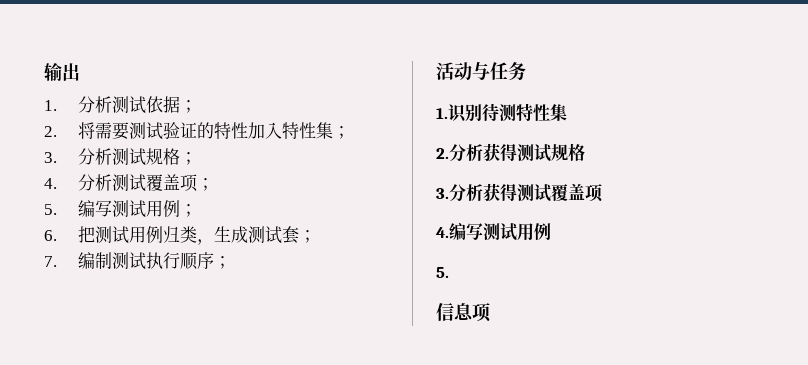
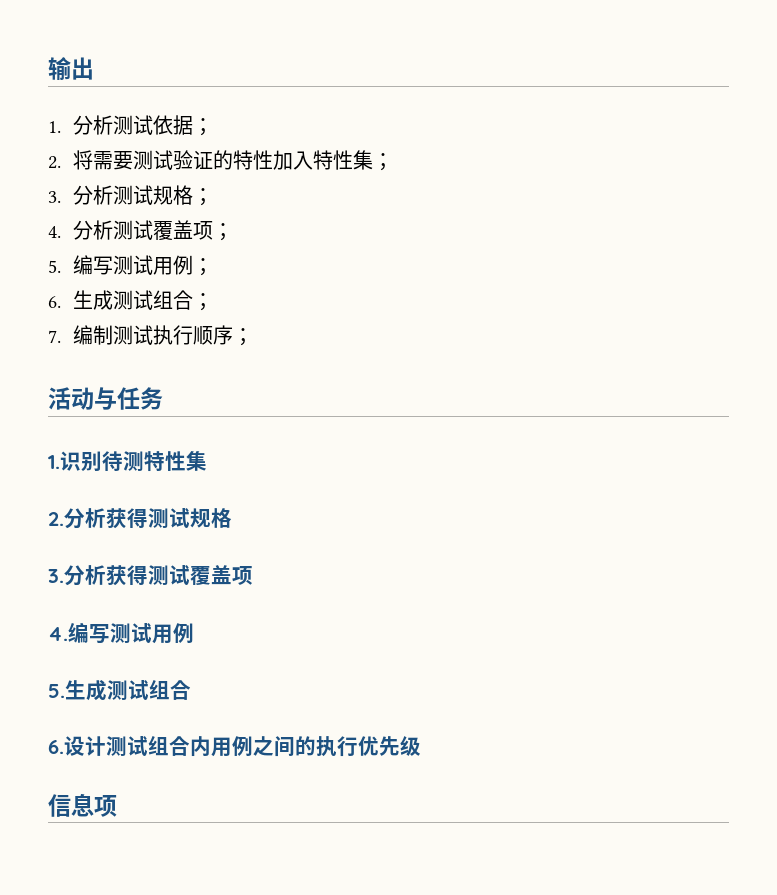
- 6.把测试用例归类，生成测试套；
+ 6.生成测试组合；
  4.编写测试用例
- 5.
+ 5.生成测试组合
+ 6.设计测试组合内用例之间的执行优先级

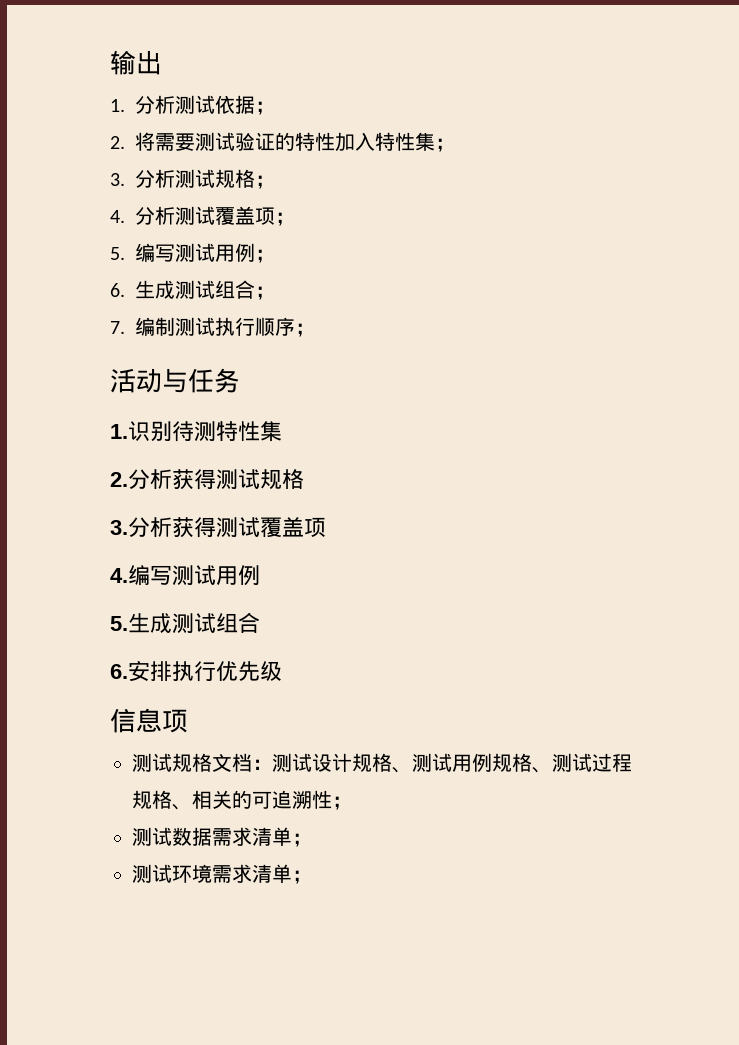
- 6.设计测试组合内用例之间的执行优先级
+ 6.安排执行优先级
  信息项
+ 测试规格文档：测试设计规格、测试用例规格、测试过程规格、相关的可追溯性；
+ 测试数据需求清单；
+ 测试环境需求清单；

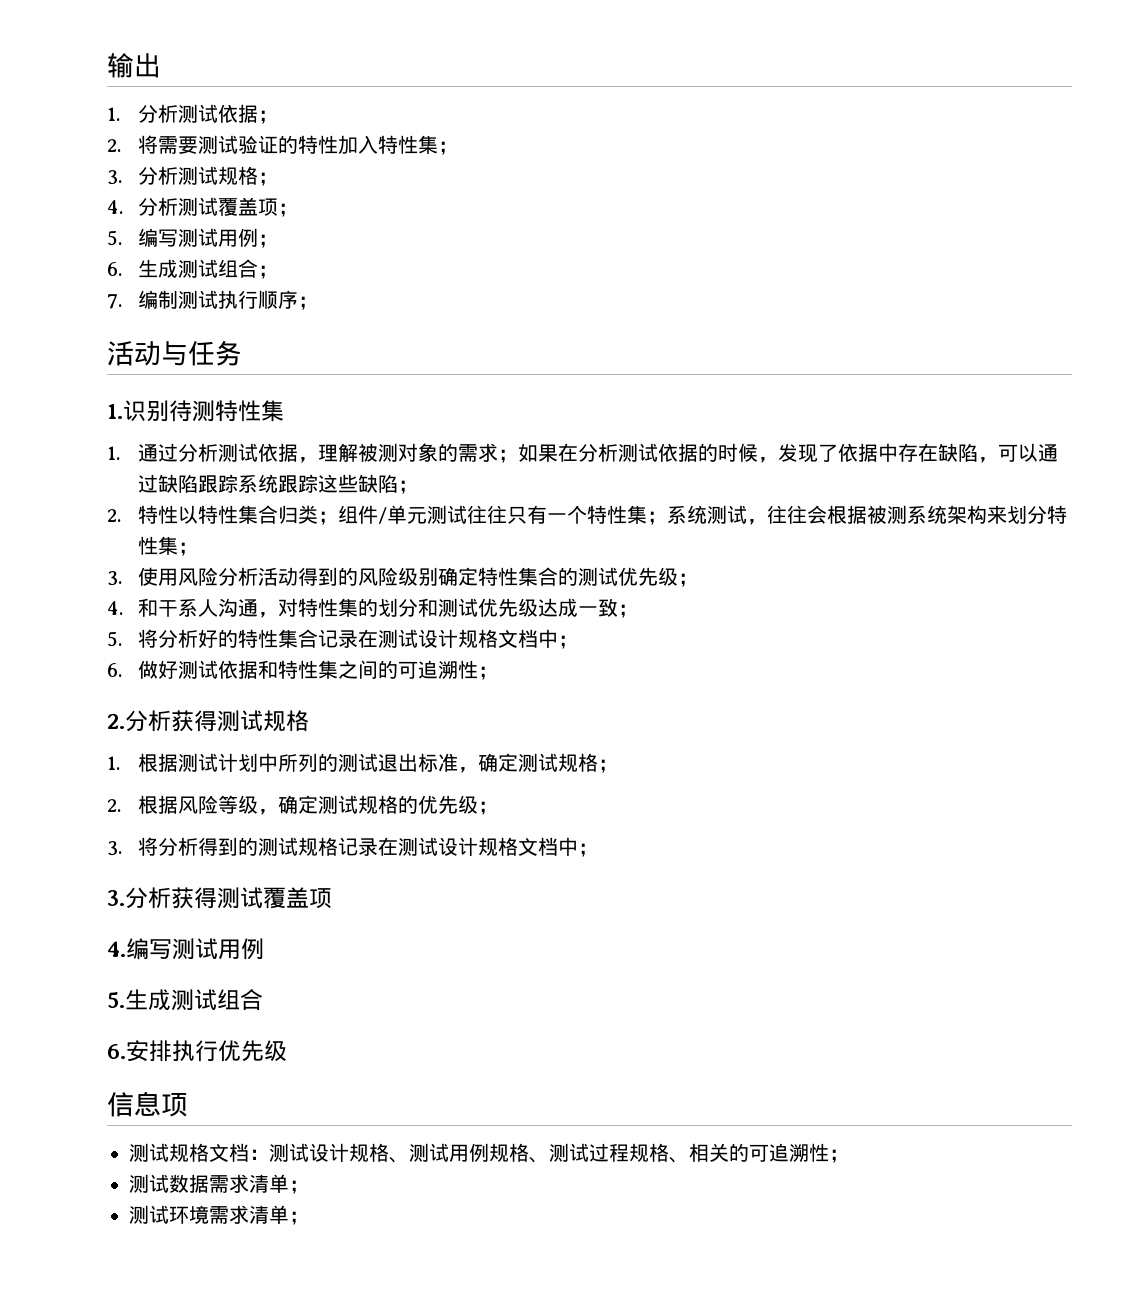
+ 1.通过分析测试依据，理解被测对象的需求；如果在分析测试依据的时候，发现了依据中存在缺陷，可以通过缺陷跟踪系统跟踪这些缺陷；
+ 2.特性以特性集合归类；组件/单元测试往往只有一个特性集；系统测试，往往会根据被测系统架构来划分特性集；
+ 3.使用风险分析活动得到的风险级别确定特性集合的测试优先级；
+ 4.和干系人沟通，对特性集的划分和测试优先级达成一致；
+ 5.将分析好的特性集合记录在测试设计规格文档中；
+ 6.做好测试依据和特性集之间的可追溯性；
+ 1.根据测试计划中所列的测试退出标准，确定测试规格；
+ 2.根据风险等级，确定测试规格的优先级；
+ 3.将分析得到的测试规格记录在测试设计规格文档中；

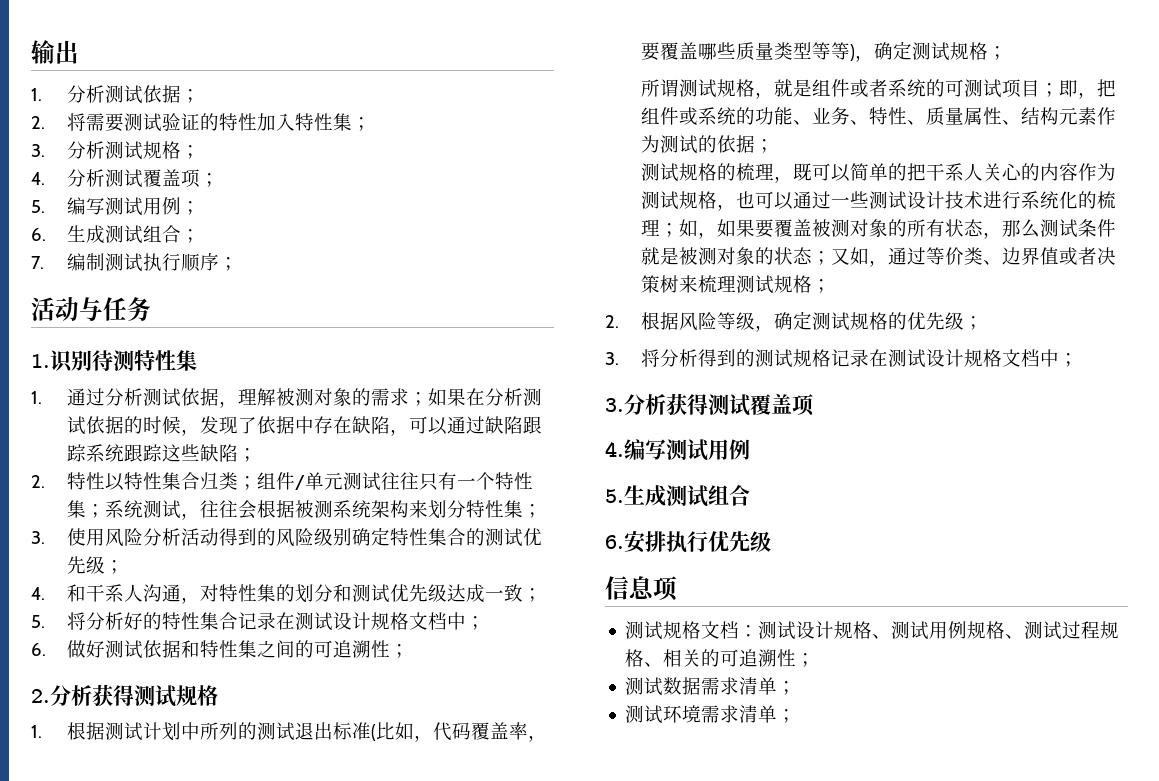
- 1.根据测试计划中所列的测试退出标准，确定测试规格；
+ 1.根据测试计划中所列的测试退出标准(比如，代码覆盖率，要覆盖哪些质量类型等等)，确定测试规格；
+ 所谓测试规格，就是组件或者系统的可测试项目；即，把组件或系统的功能、业务、特性、质量属性、结构元素作为测试的依据；
+ 测试规格的梳理，既可以简单的把干系人关心的内容作为测试规格，也可以通过一些测试设计技术进行系统化的梳理；如，如果要覆盖被测对象的所有状态，那么测试条件就是被测对象的状态；又如，通过等价类、边界值或者决策树来梳理测试规格；

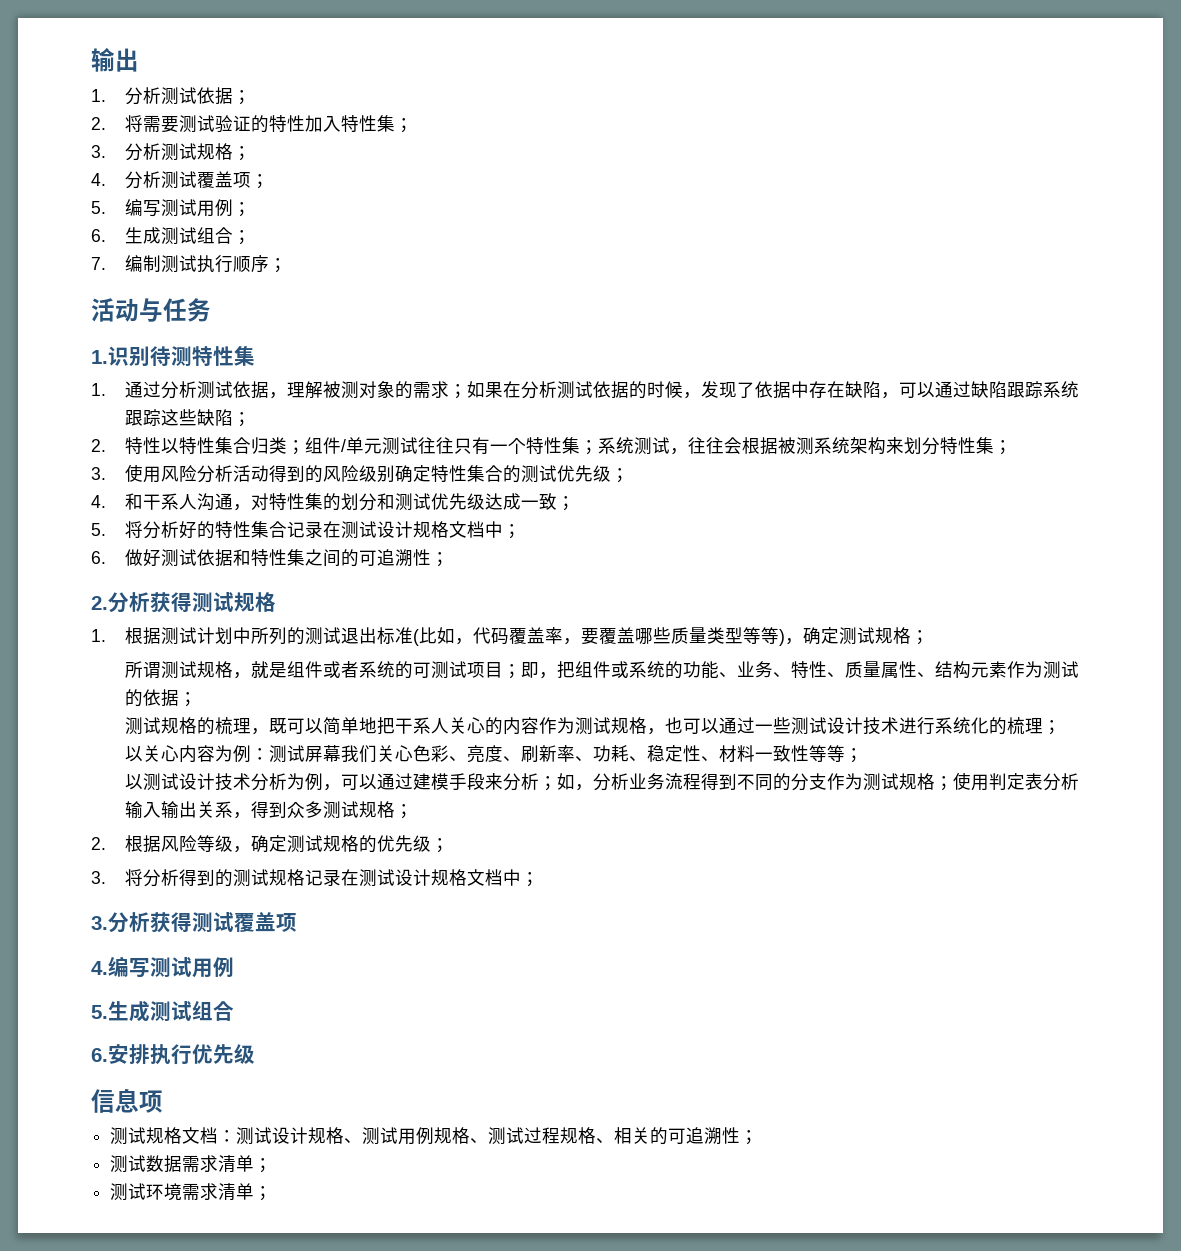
- 测试规格的梳理，既可以简单的把干系人关心的内容作为测试规格，也可以通过一些测试设计技术进行系统化的梳理；如，如果要覆盖被测对象的所有状态，那么测试条件就是被测对象的状态；又如，通过等价类、边界值或者决策树来梳理测试规格；
+ 测试规格的梳理，既可以简单地把干系人关心的内容作为测试规格，也可以通过一些测试设计技术进行系统化的梳理；
+ 以关心内容为例：测试屏幕我们关心色彩、亮度、刷新率、功耗、稳定性、材料一致性等等；
+ 以测试设计技术分析为例，可以通过建模手段来分析；如，分析业务流程得到不同的分支作为测试规格；使用判定表分析输入输出关系，得到众多测试规格；

